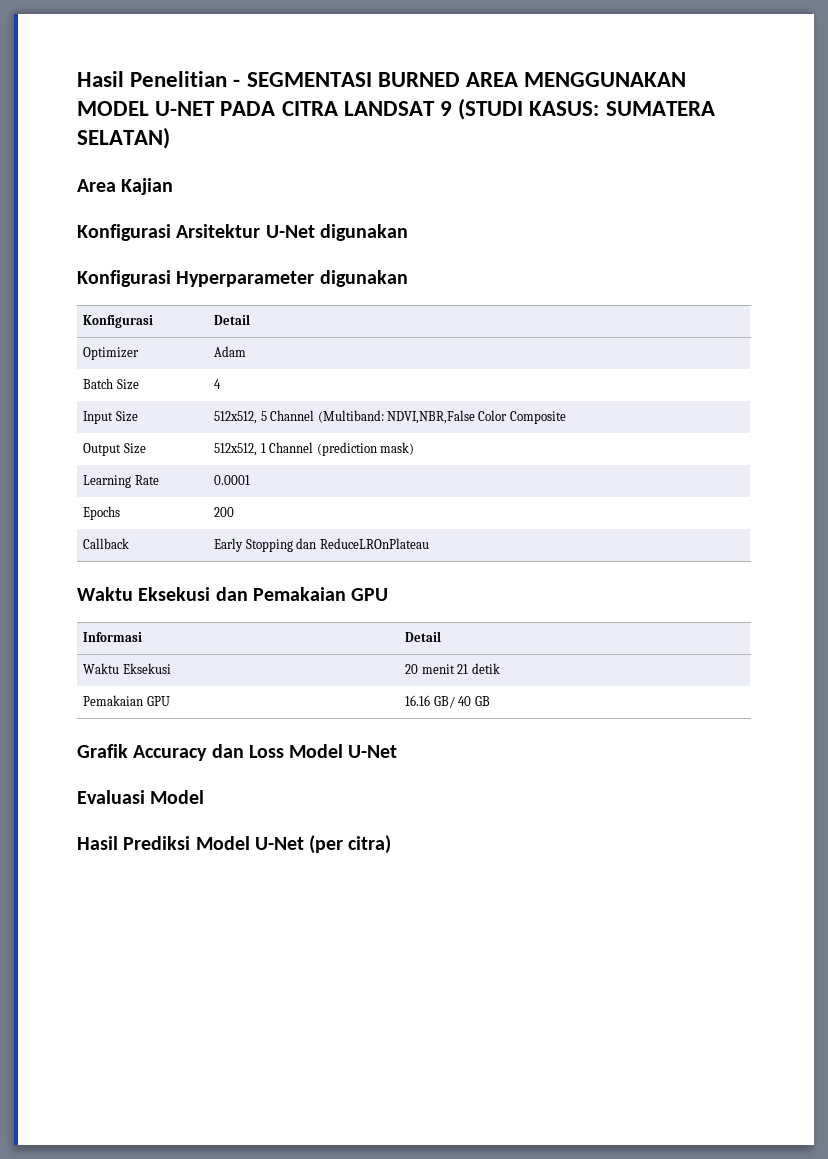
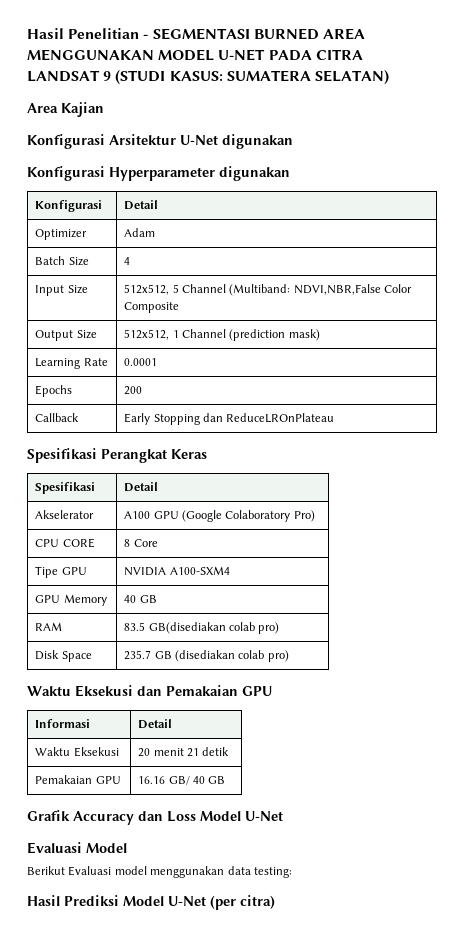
+ Spesifikasi Perangkat Keras
+ Spesifikasi | Detail
+ Akselerator | A100 GPU (Google Colaboratory Pro)
+ CPU CORE | 8 Core
+ Tipe GPU | NVIDIA A100-SXM4
+ GPU Memory | 40 GB
+ RAM | 83.5 GB(disediakan colab pro)
+ Disk Space | 235.7 GB (disediakan colab pro)
+ Berikut Evaluasi model menggunakan data testing:

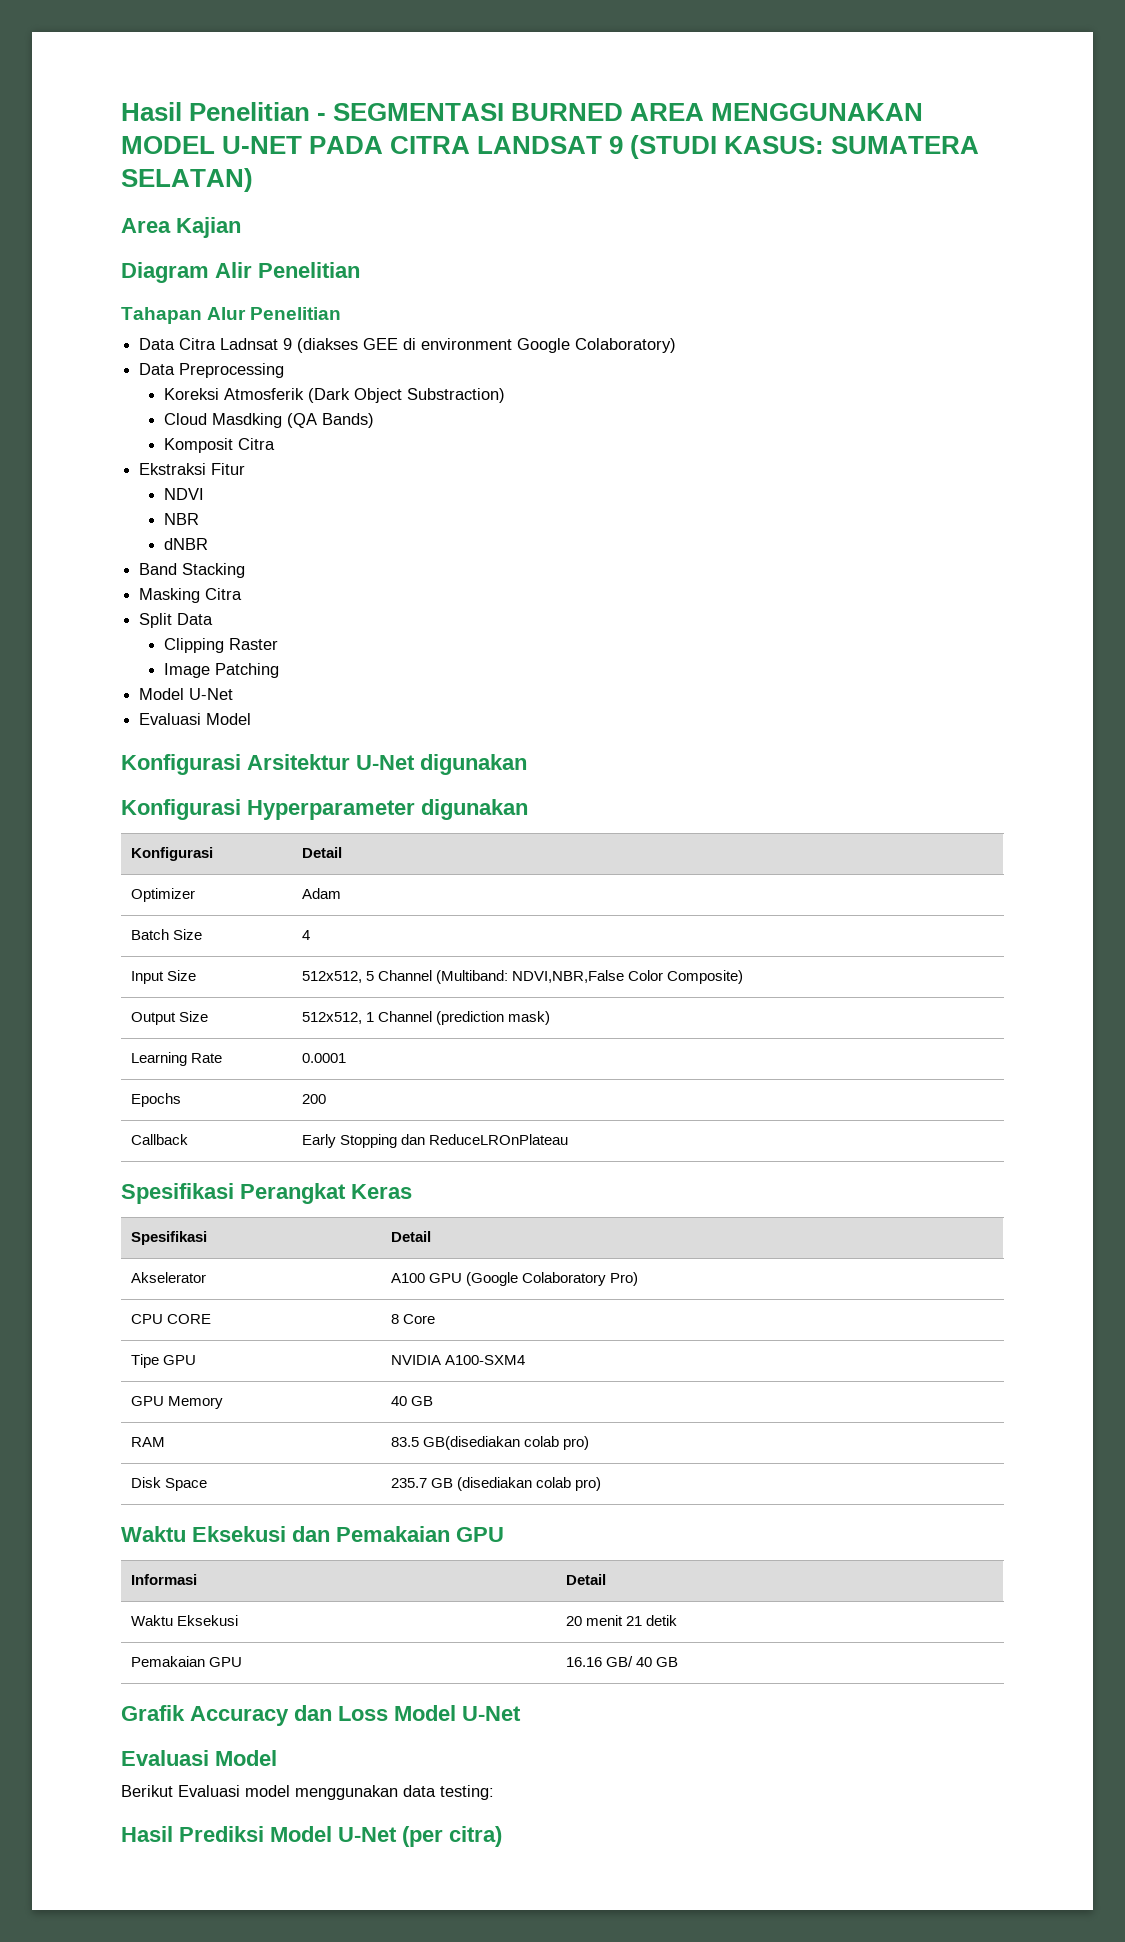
+ Diagram Alir Penelitian
+ Tahapan Alur Penelitian
+ Data Citra Ladnsat 9 (diakses GEE di environment Google Colaboratory)
+ Data Preprocessing
+ Koreksi Atmosferik (Dark Object Substraction)
+ Cloud Masdking (QA Bands)
+ Komposit Citra
+ Ekstraksi Fitur
+ NDVI
+ NBR
+ dNBR
+ Band Stacking
+ Masking Citra
+ Split Data
+ Clipping Raster
+ Image Patching
+ Model U-Net
+ Evaluasi Model
- Input Size | 512x512, 5 Channel (Multiband: NDVI,NBR,False Color Composite
+ Input Size | 512x512, 5 Channel (Multiband: NDVI,NBR,False Color Composite)

